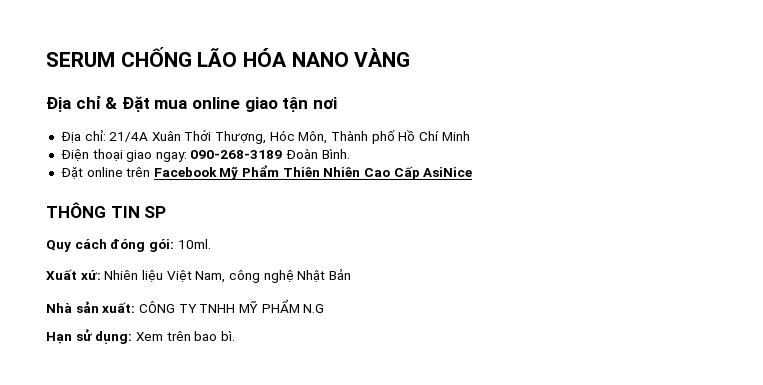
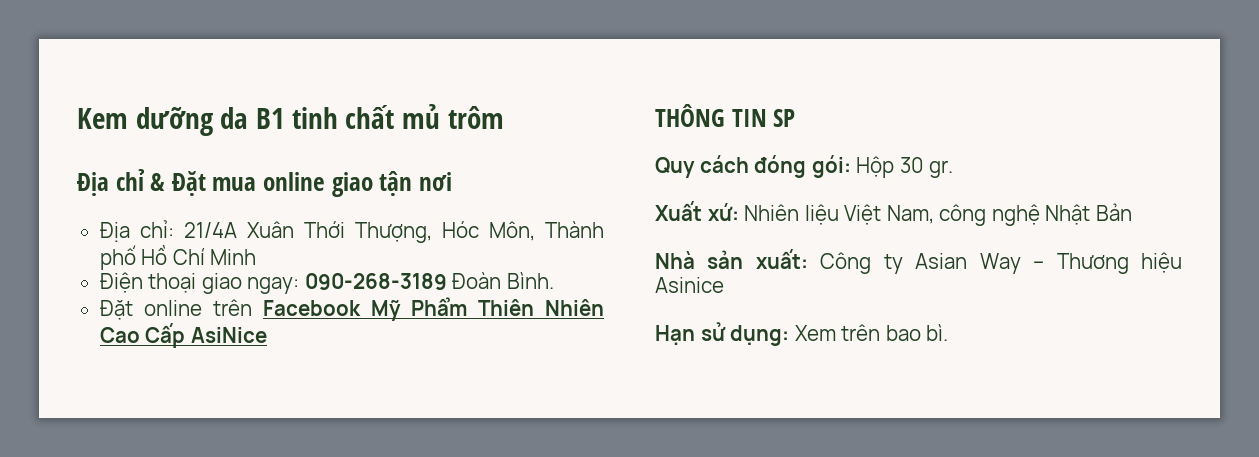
- SERUM CHỐNG LÃO HÓA NANO VÀNG
+ Kem dưỡng da B1 tinh chất mủ trôm
- Quy cách đóng gói: 10ml.
+ Quy cách đóng gói: Hộp 30 gr.
- Nhà sản xuất: CÔNG TY TNHH MỸ PHẨM N.G
+ Nhà sản xuất: Công ty Asian Way – Thương hiệu Asinice

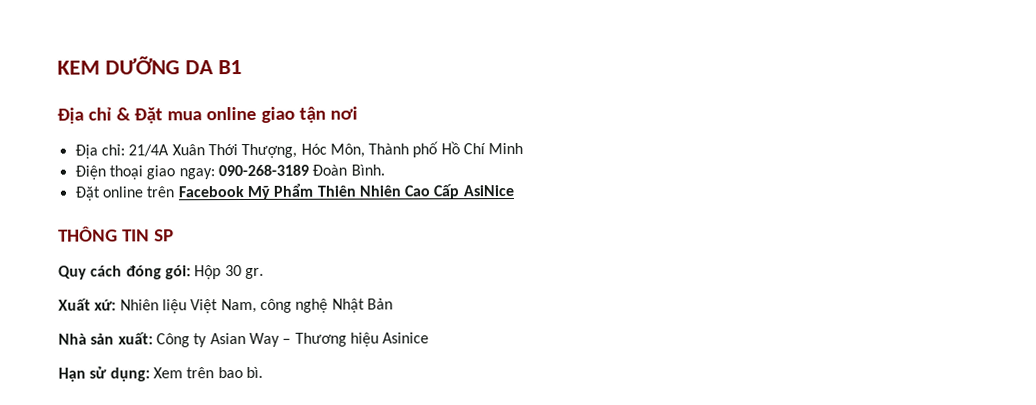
- Kem dưỡng da B1 tinh chất mủ trôm
+ KEM DƯỠNG DA B1

